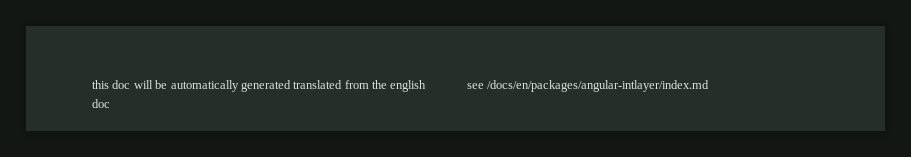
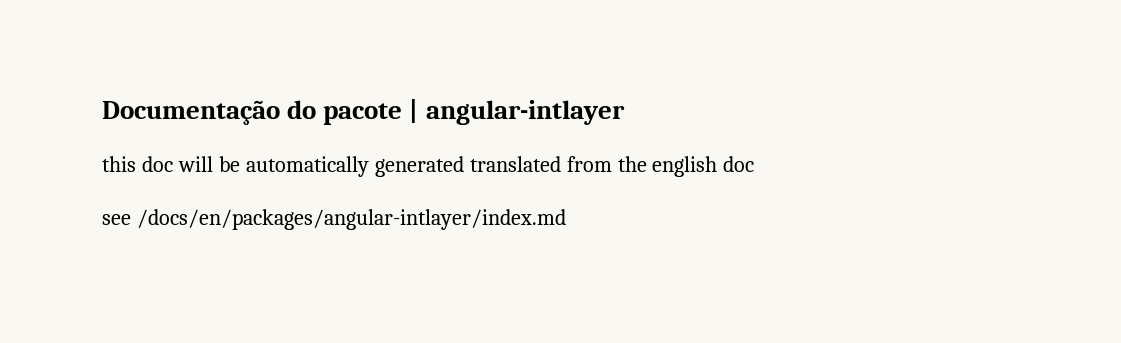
+ Documentação do pacote | angular-intlayer

